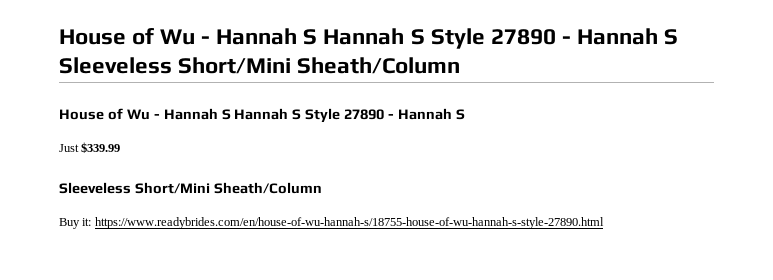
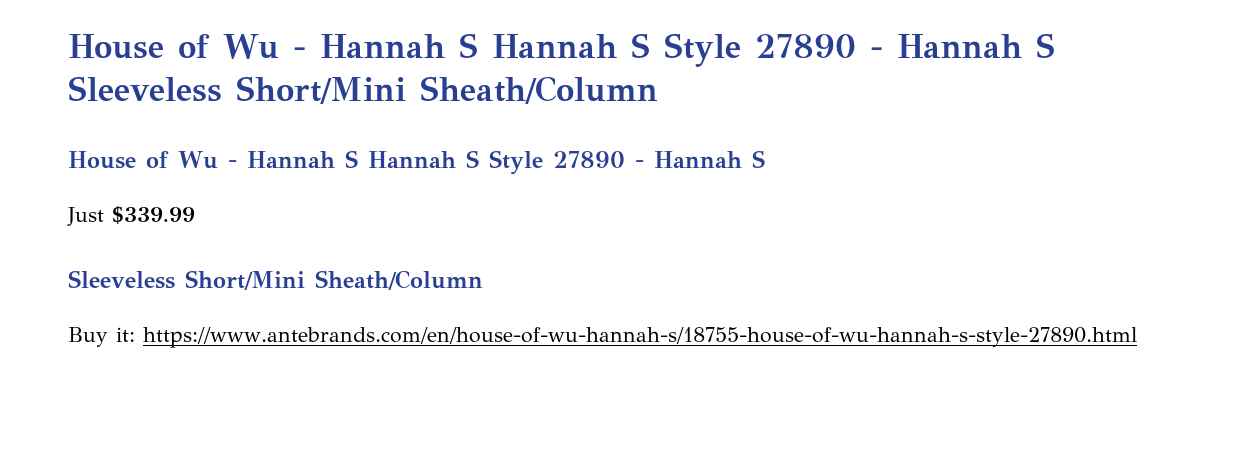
- Buy it: https://www.readybrides.com/en/house-of-wu-hannah-s/18755-house-of-wu-hannah-s-style-27890.html
+ Buy it: https://www.antebrands.com/en/house-of-wu-hannah-s/18755-house-of-wu-hannah-s-style-27890.html

